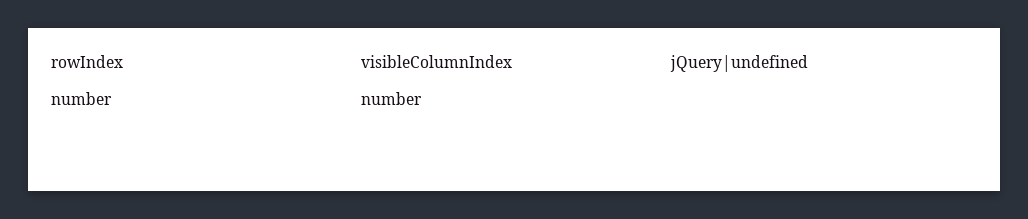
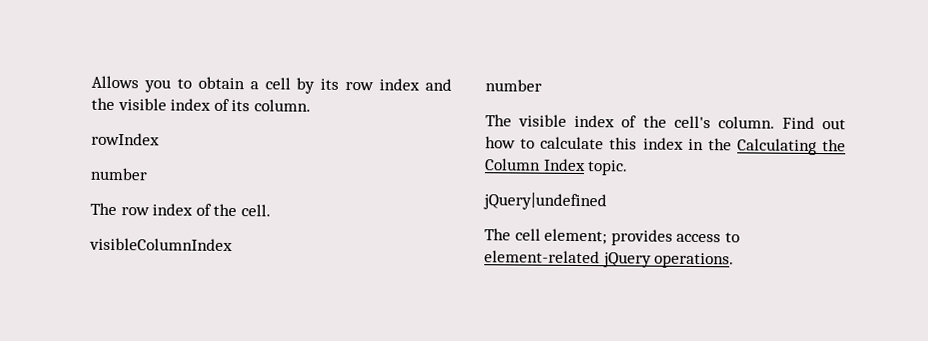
+ Allows you to obtain a cell by its row index and the visible index of its column.
  rowIndex
  number
+ The row index of the cell.
  visibleColumnIndex
  number
+ The visible index of the cell's column. Find out how to calculate this index in the Calculating the Column Index topic.
  jQuery|undefined
+ The cell element; provides access to element-related jQuery operations.

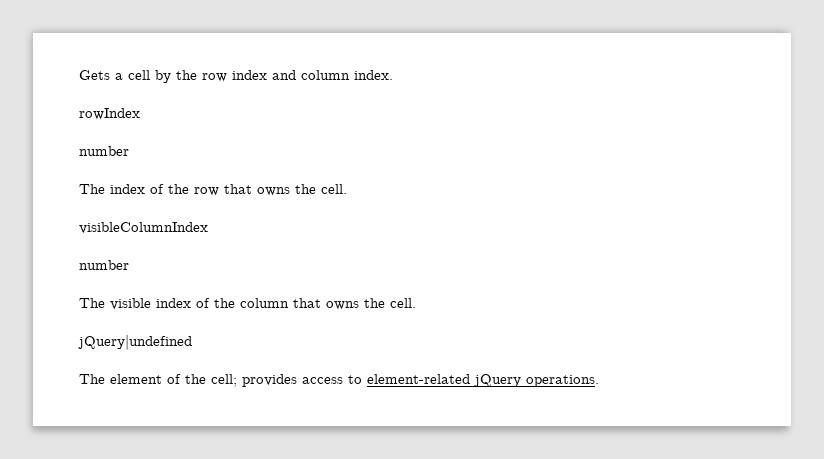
- Allows you to obtain a cell by its row index and the visible index of its column.
+ Gets a cell by the row index and column index.
- The row index of the cell.
+ The index of the row that owns the cell.
- The visible index of the cell's column. Find out how to calculate this index in the Calculating the Column Index topic.
+ The visible index of the column that owns the cell.
  jQuery|undefined
- The cell element; provides access to element-related jQuery operations.
+ The element of the cell; provides access to element-related jQuery operations.

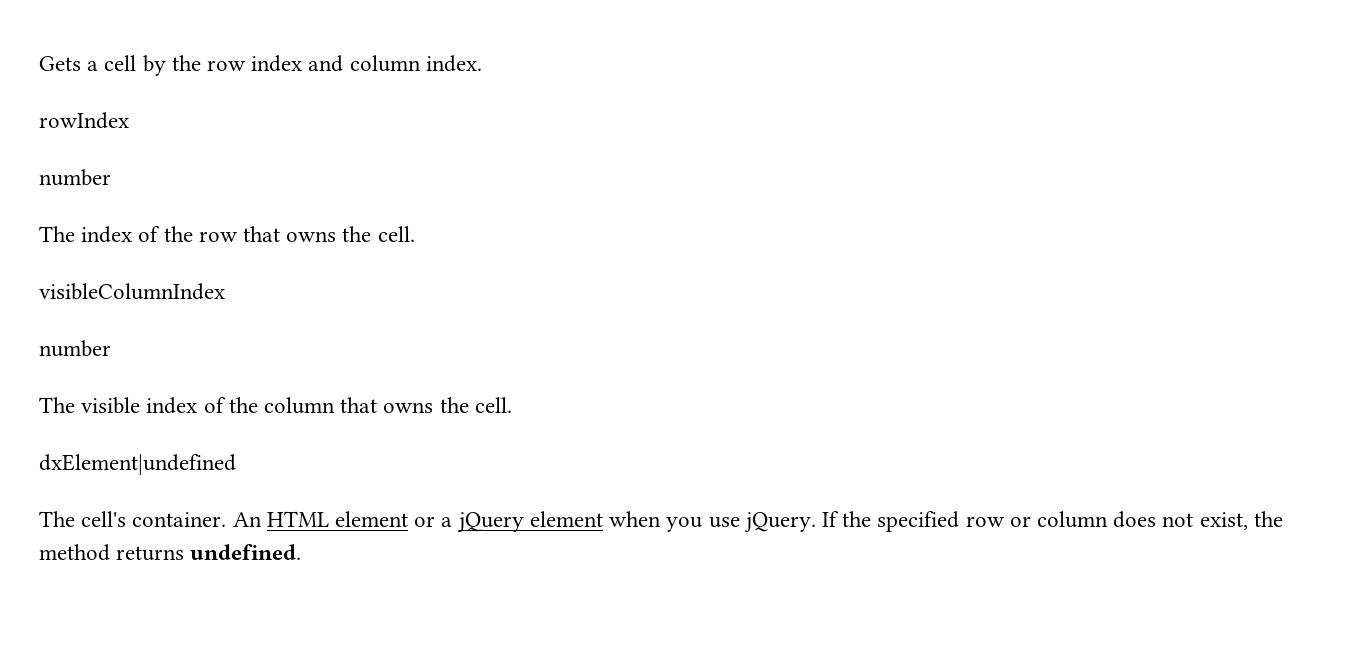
- jQuery|undefined
- The element of the cell; provides access to element-related jQuery operations.
+ dxElement|undefined
+ The cell's container. An HTML element or a jQuery element when you use jQuery. If the specified row or column does not exist, the method returns undefined.

